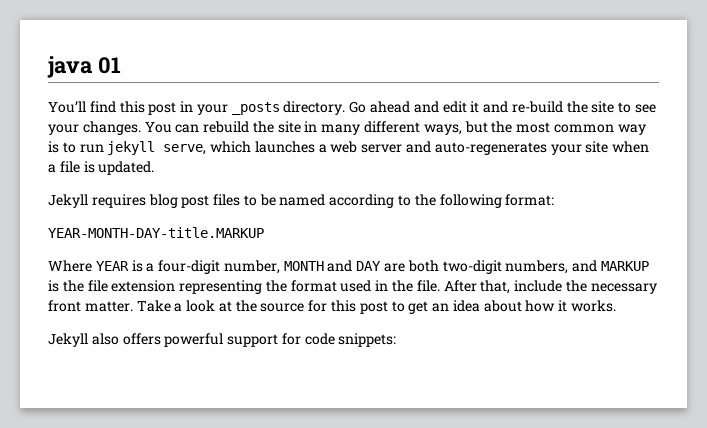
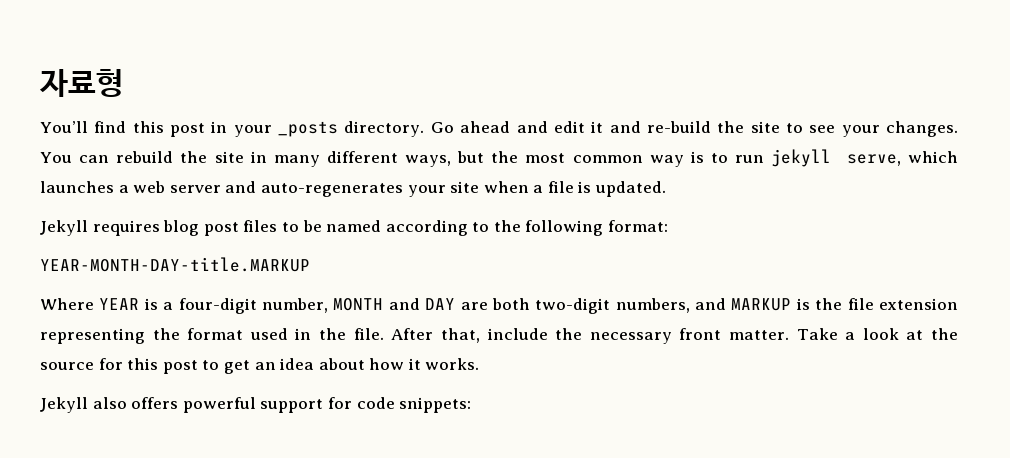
- java 01
+ 자료형

